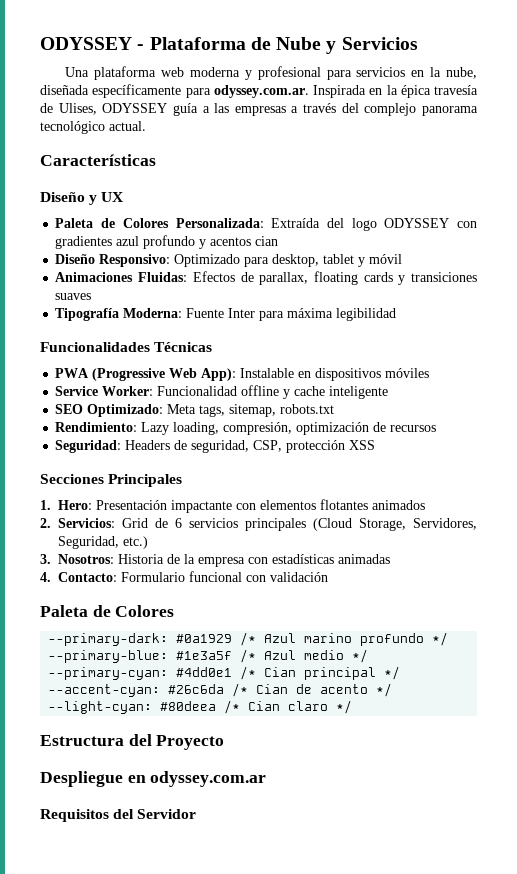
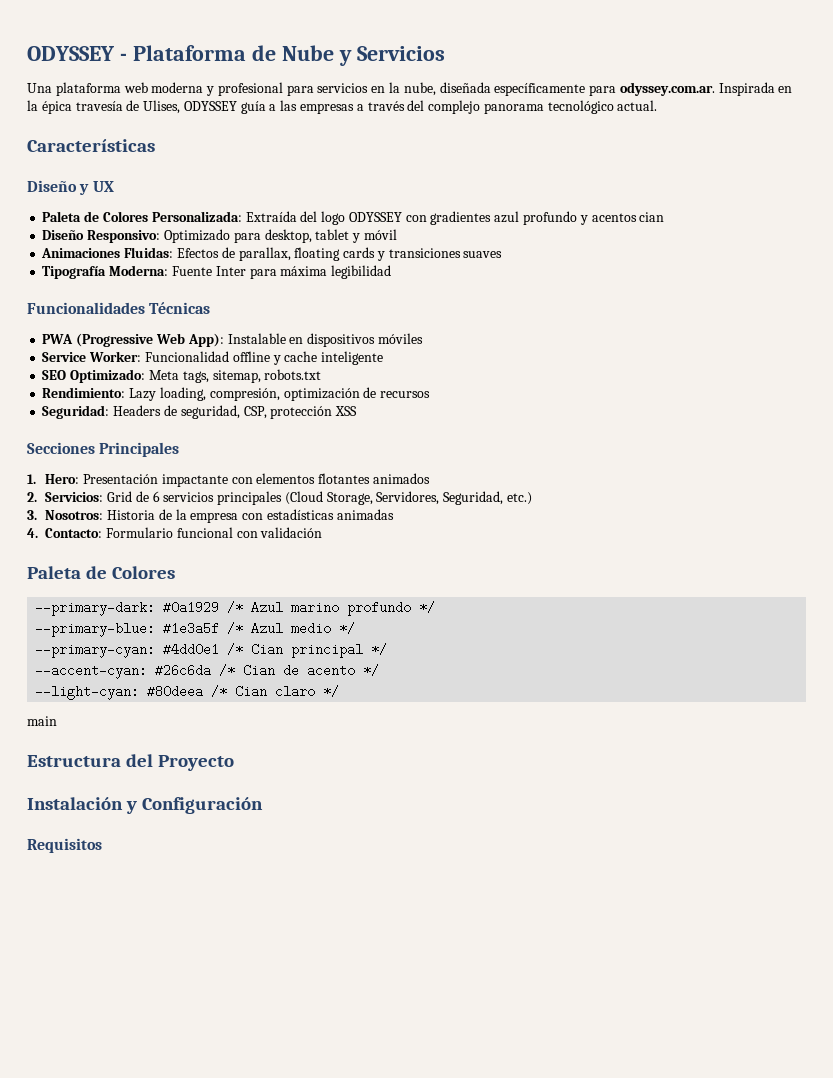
+ main
- Despliegue en odyssey.com.ar
+ Instalación y Configuración
- Requisitos del Servidor
+ Requisitos

